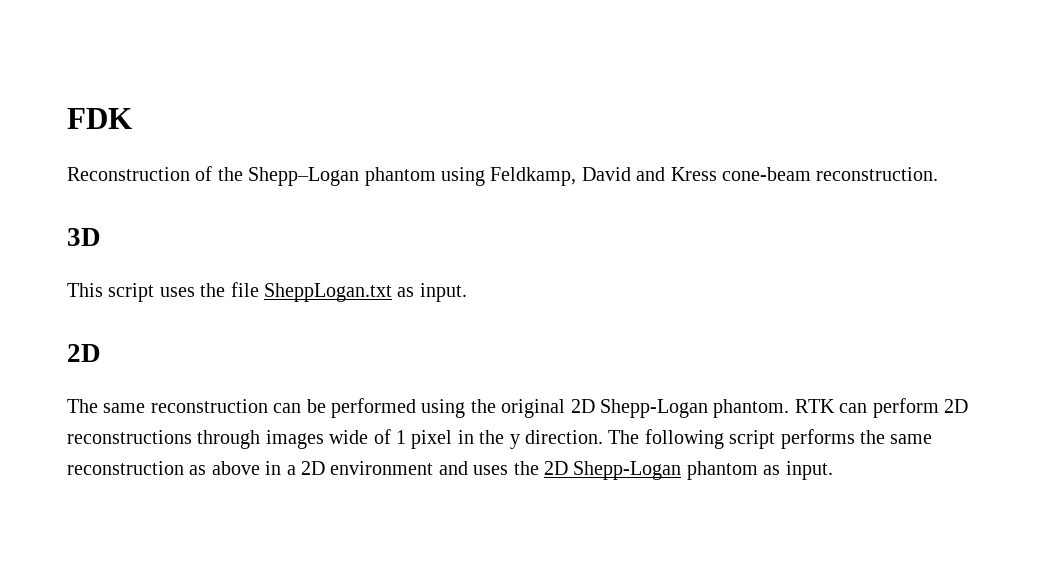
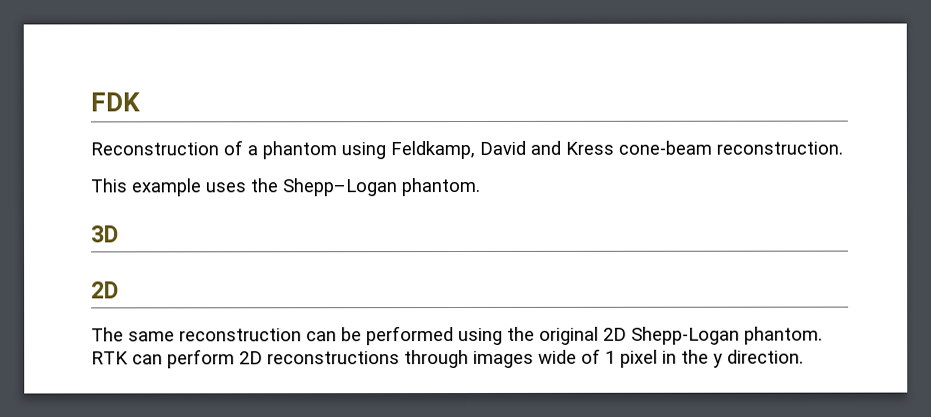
- Reconstruction of the Shepp–Logan phantom using Feldkamp, David and Kress cone-beam reconstruction.
+ Reconstruction of a phantom using Feldkamp, David and Kress cone-beam reconstruction.
- 3D
- This script uses the file SheppLogan.txt as input.
+ This example uses the Shepp–Logan phantom.
+ 3D
- The following script performs the same reconstruction as above in a 2D environment and uses the 2D Shepp-Logan phantom as input.

